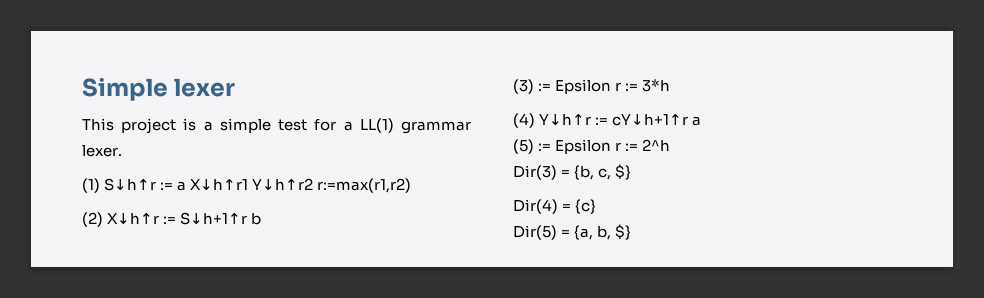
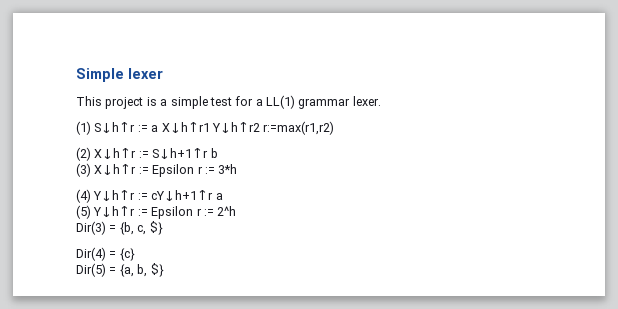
- (3) := Epsilon r := 3*h
+ (3) X↓h↑r := Epsilon r := 3*h
- (5) := Epsilon r := 2^h
+ (5) Y↓h↑r := Epsilon r := 2^h

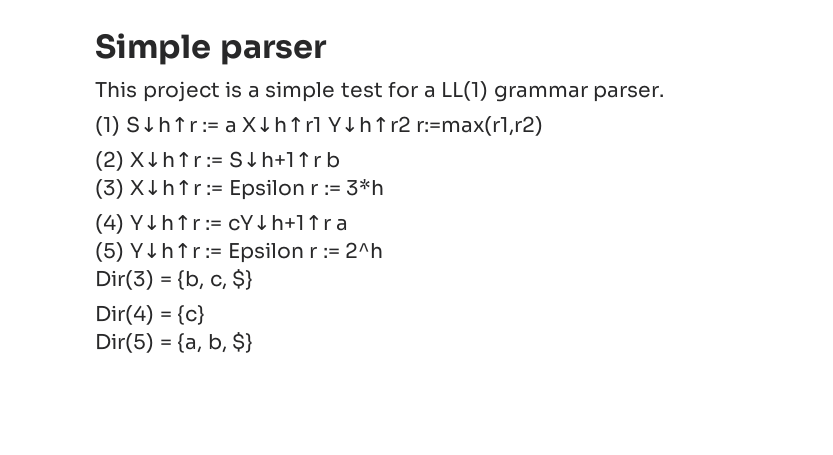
- Simple lexer
+ Simple parser
- This project is a simple test for a LL(1) grammar lexer.
+ This project is a simple test for a LL(1) grammar parser.

